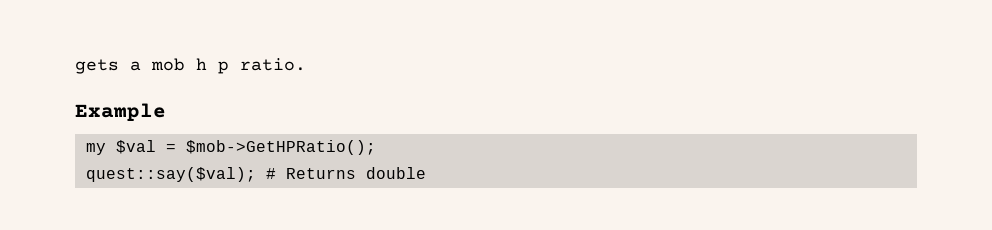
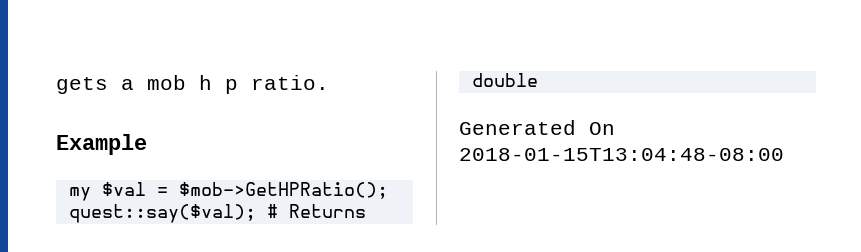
+ Generated On 2018-01-15T13:04:48-08:00

